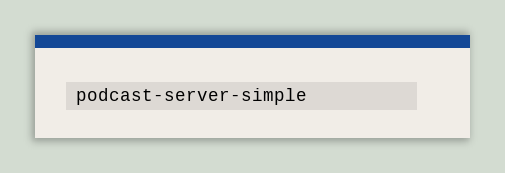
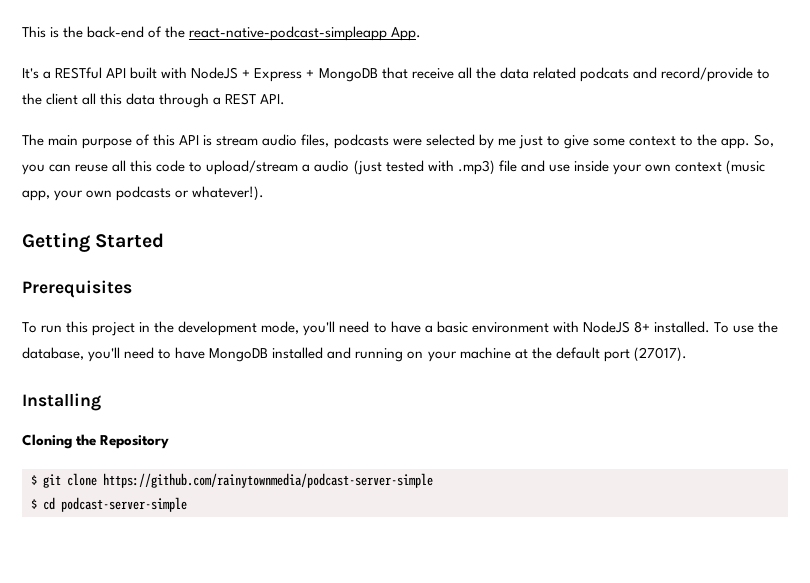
- podcast-server-simple
+ This is the back-end of the react-native-podcast-simpleapp App.
+ It's a RESTful API built with NodeJS + Express + MongoDB that receive all the data related podcats and record/provide to the client all this data through a REST API.
+ The main purpose of this API is stream audio files, podcasts were selected by me just to give some context to the app. So, you can reuse all this code to upload/stream a audio (just tested with .mp3) file and use inside your own context (music app, your own podcasts or whatever!).
+ Getting Started
+ Prerequisites
+ To run this project in the development mode, you'll need to have a basic environment with NodeJS 8+ installed. To use the database, you'll need to have MongoDB installed and running on your machine at the default port (27017).
+ Installing
+ Cloning the Repository
+ $ git clone https://github.com/rainytownmedia/podcast-server-simple
+ $ cd podcast-server-simple

